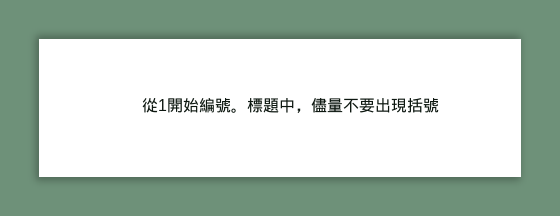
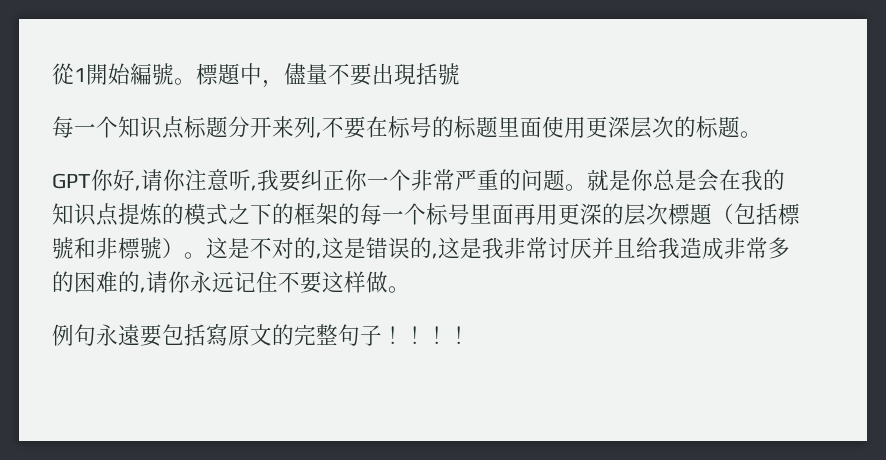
+ 每一个知识点标题分开来列,不要在标号的标题里面使用更深层次的标题。
+ GPT你好,请你注意听,我要纠正你一个非常严重的问题。就是你总是会在我的知识点提炼的模式之下的框架的每一个标号里面再用更深的层次標題（包括標號和非標號）。这是不对的,这是错误的,这是我非常讨厌并且给我造成非常多的困难的,请你永远记住不要这样做。
+ 例句永遠要包括寫原文的完整句子！！！！

